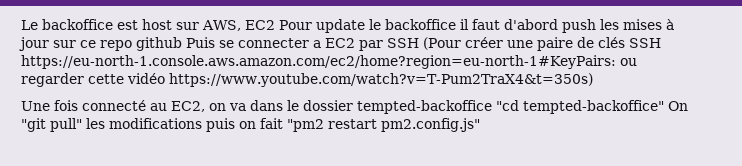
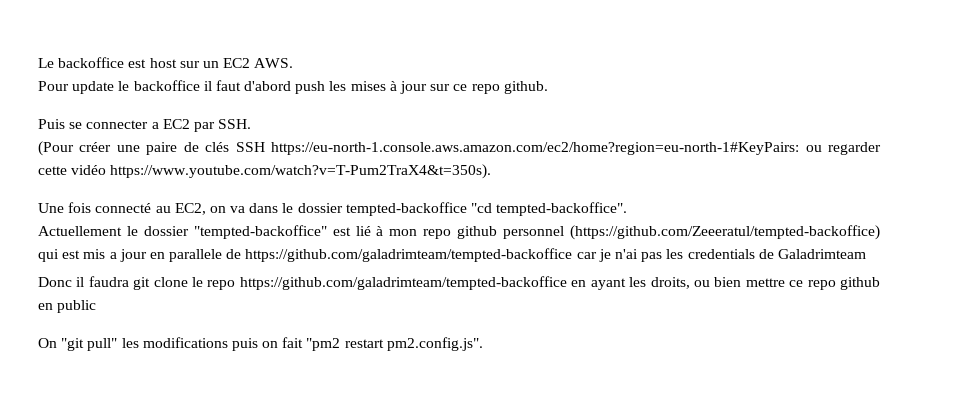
- Le backoffice est host sur AWS, EC2 Pour update le backoffice il faut d'abord push les mises à jour sur ce repo github Puis se connecter a EC2 par SSH (Pour créer une paire de clés SSH https://eu-north-1.console.aws.amazon.com/ec2/home?region=eu-north-1#KeyPairs: ou regarder cette vidéo https://www.youtube.com/watch?v=T-Pum2TraX4&t=350s)
+ Le backoffice est host sur un EC2 AWS.
+ Pour update le backoffice il faut d'abord push les mises à jour sur ce repo github.
+ Puis se connecter a EC2 par SSH.
+ (Pour créer une paire de clés SSH https://eu-north-1.console.aws.amazon.com/ec2/home?region=eu-north-1#KeyPairs: ou regarder cette vidéo https://www.youtube.com/watch?v=T-Pum2TraX4&t=350s).
- Une fois connecté au EC2, on va dans le dossier tempted-backoffice "cd tempted-backoffice" On "git pull" les modifications puis on fait "pm2 restart pm2.config.js"
+ Une fois connecté au EC2, on va dans le dossier tempted-backoffice "cd tempted-backoffice".
+ Actuellement le dossier "tempted-backoffice" est lié à mon repo github personnel (https://github.com/Zeeeratul/tempted-backoffice) qui est mis a jour en parallele de https://github.com/galadrimteam/tempted-backoffice car je n'ai pas les credentials de Galadrimteam
+ Donc il faudra git clone le repo https://github.com/galadrimteam/tempted-backoffice en ayant les droits, ou bien mettre ce repo github en public
+ On "git pull" les modifications puis on fait "pm2 restart pm2.config.js".

